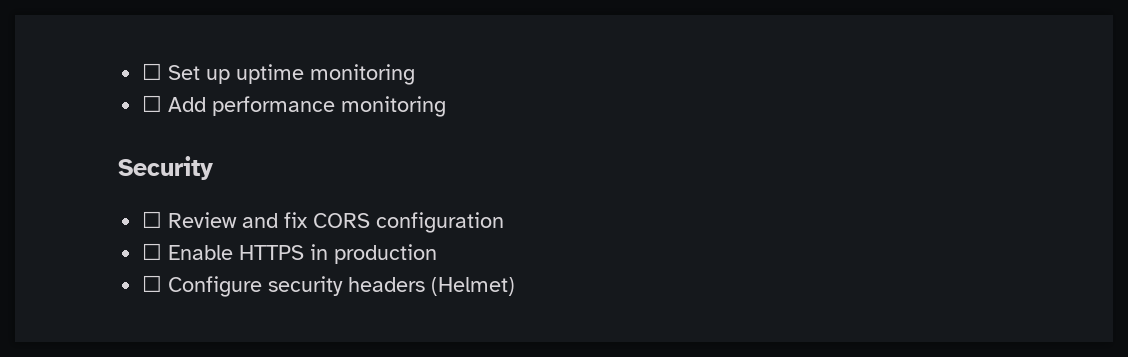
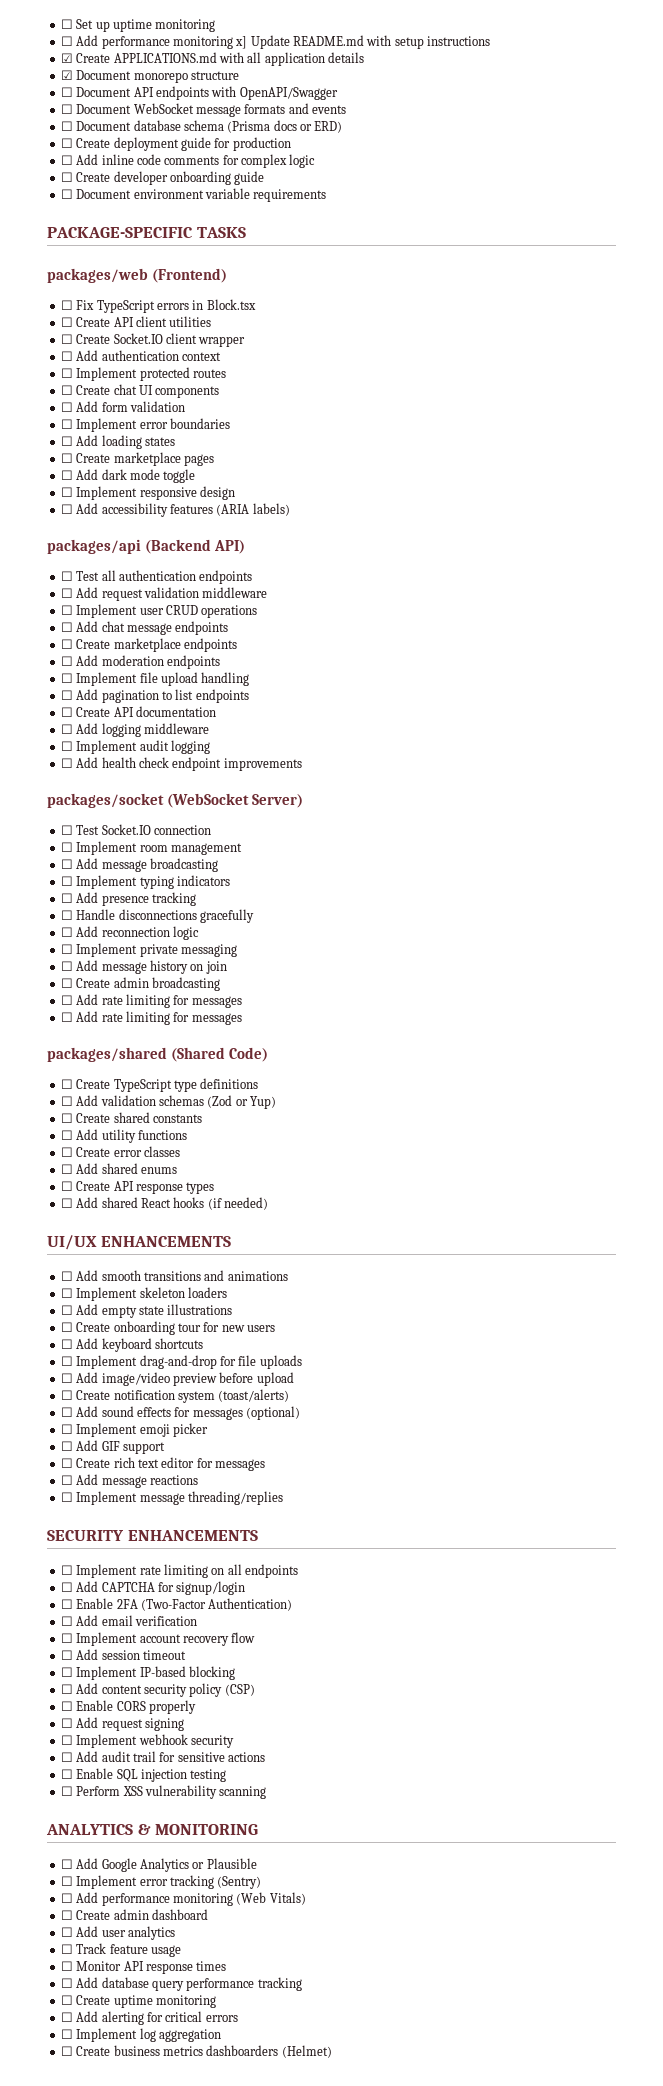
- ☐ Add performance monitoring
- Security
- ☐ Review and fix CORS configuration
- ☐ Enable HTTPS in production
- ☐ Configure security headers (Helmet)
+ ☐ Add performance monitoring x] Update README.md with setup instructions
+ ☑ Create APPLICATIONS.md with all application details
+ ☑ Document monorepo structure
+ ☐ Document API endpoints with OpenAPI/Swagger
+ ☐ Document WebSocket message formats and events
+ ☐ Document database schema (Prisma docs or ERD)
+ ☐ Create deployment guide for production
+ ☐ Add inline code comments for complex logic
+ ☐ Create developer onboarding guide
+ ☐ Document environment variable requirements
+ PACKAGE-SPECIFIC TASKS
+ packages/web (Frontend)
+ ☐ Fix TypeScript errors in Block.tsx
+ ☐ Create API client utilities
+ ☐ Create Socket.IO client wrapper
+ ☐ Add authentication context
+ ☐ Implement protected routes
+ ☐ Create chat UI components
+ ☐ Add form validation
+ ☐ Implement error boundaries
+ ☐ Add loading states
+ ☐ Create marketplace pages
+ ☐ Add dark mode toggle
+ ☐ Implement responsive design
+ ☐ Add accessibility features (ARIA labels)
+ packages/api (Backend API)
+ ☐ Test all authentication endpoints
+ ☐ Add request validation middleware
+ ☐ Implement user CRUD operations
+ ☐ Add chat message endpoints
+ ☐ Create marketplace endpoints
+ ☐ Add moderation endpoints
+ ☐ Implement file upload handling
+ ☐ Add pagination to list endpoints
+ ☐ Create API documentation
+ ☐ Add logging middleware
+ ☐ Implement audit logging
+ ☐ Add health check endpoint improvements
+ packages/socket (WebSocket Server)
+ ☐ Test Socket.IO connection
+ ☐ Implement room management
+ ☐ Add message broadcasting
+ ☐ Implement typing indicators
+ ☐ Add presence tracking
+ ☐ Handle disconnections gracefully
+ ☐ Add reconnection logic
+ ☐ Implement private messaging
+ ☐ Add message history on join
+ ☐ Create admin broadcasting
+ ☐ Add rate limiting for messages
+ ☐ Add rate limiting for messages
+ packages/shared (Shared Code)
+ ☐ Create TypeScript type definitions
+ ☐ Add validation schemas (Zod or Yup)
+ ☐ Create shared constants
+ ☐ Add utility functions
+ ☐ Create error classes
+ ☐ Add shared enums
+ ☐ Create API response types
+ ☐ Add shared React hooks (if needed)
+ UI/UX ENHANCEMENTS
+ ☐ Add smooth transitions and animations
+ ☐ Implement skeleton loaders
+ ☐ Add empty state illustrations
+ ☐ Create onboarding tour for new users
+ ☐ Add keyboard shortcuts
+ ☐ Implement drag-and-drop for file uploads
+ ☐ Add image/video preview before upload
+ ☐ Create notification system (toast/alerts)
+ ☐ Add sound effects for messages (optional)
+ ☐ Implement emoji picker
+ ☐ Add GIF support
+ ☐ Create rich text editor for messages
+ ☐ Add message reactions
+ ☐ Implement message threading/replies
+ SECURITY ENHANCEMENTS
+ ☐ Implement rate limiting on all endpoints
+ ☐ Add CAPTCHA for signup/login
+ ☐ Enable 2FA (Two-Factor Authentication)
+ ☐ Add email verification
+ ☐ Implement account recovery flow
+ ☐ Add session timeout
+ ☐ Implement IP-based blocking
+ ☐ Add content security policy (CSP)
+ ☐ Enable CORS properly
+ ☐ Add request signing
+ ☐ Implement webhook security
+ ☐ Add audit trail for sensitive actions
+ ☐ Enable SQL injection testing
+ ☐ Perform XSS vulnerability scanning
+ ANALYTICS & MONITORING
+ ☐ Add Google Analytics or Plausible
+ ☐ Implement error tracking (Sentry)
+ ☐ Add performance monitoring (Web Vitals)
+ ☐ Create admin dashboard
+ ☐ Add user analytics
+ ☐ Track feature usage
+ ☐ Monitor API response times
+ ☐ Add database query performance tracking
+ ☐ Create uptime monitoring
+ ☐ Add alerting for critical errors
+ ☐ Implement log aggregation
+ ☐ Create business metrics dashboarders (Helmet)

